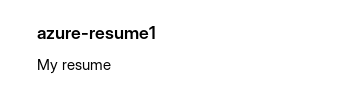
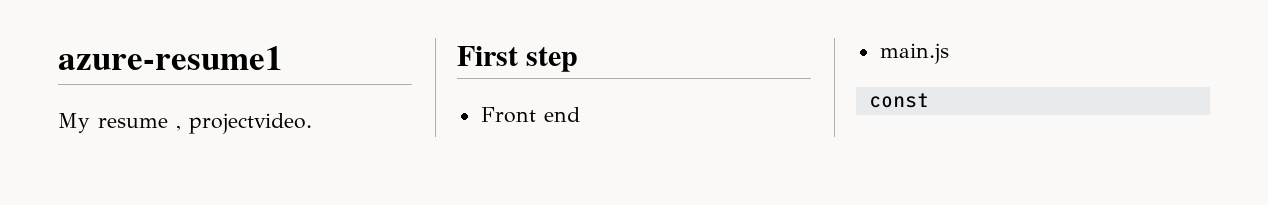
- My resume
+ My resume , projectvideo.
+ First step
+ Front end
+ main.js
+ const

